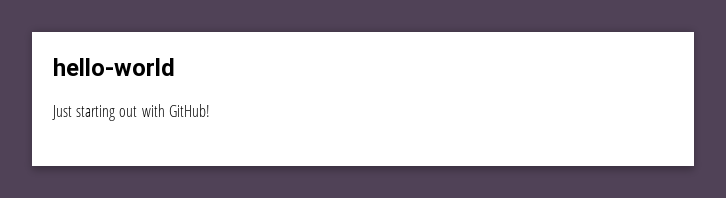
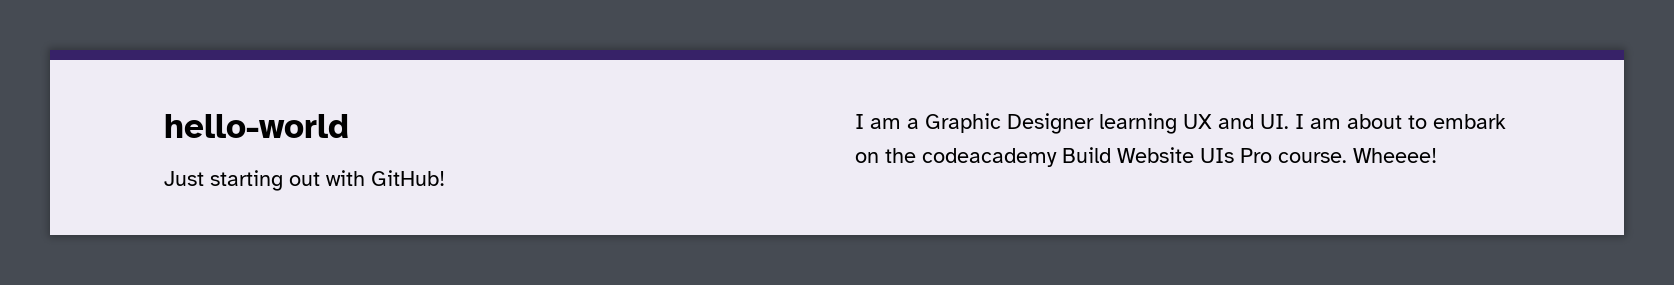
+ I am a Graphic Designer learning UX and UI. I am about to embark on the codeacademy Build Website UIs Pro course. Wheeee!

